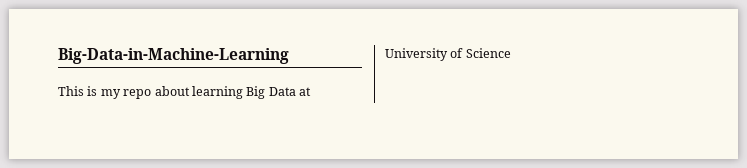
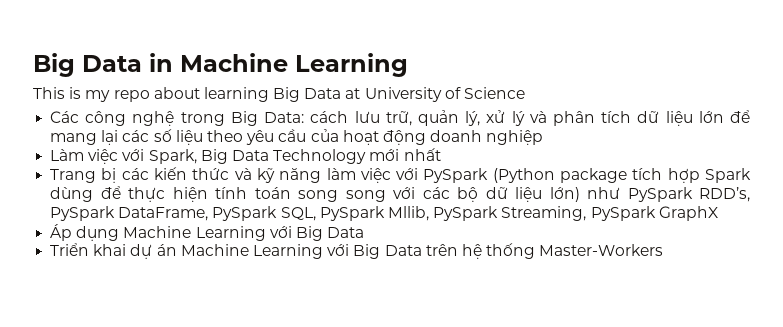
- Big-Data-in-Machine-Learning
+ Big Data in Machine Learning
+ Các công nghệ trong Big Data: cách lưu trữ, quản lý, xử lý và phân tích dữ liệu lớn để mang lại các số liệu theo yêu cầu của hoạt động doanh nghiệp
+ Làm việc với Spark, Big Data Technology mới nhất
+ Trang bị các kiến thức và kỹ năng làm việc với PySpark (Python package tích hợp Spark dùng để thực hiện tính toán song song với các bộ dữ liệu lớn) như PySpark RDD’s, PySpark DataFrame, PySpark SQL, PySpark Mllib, PySpark Streaming, PySpark GraphX
+ Áp dụng Machine Learning với Big Data
+ Triển khai dự án Machine Learning với Big Data trên hệ thống Master-Workers

